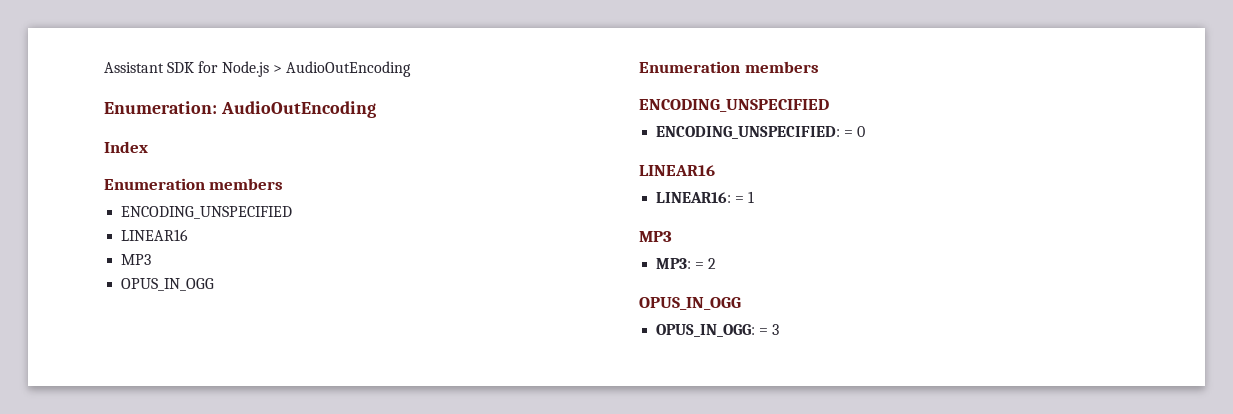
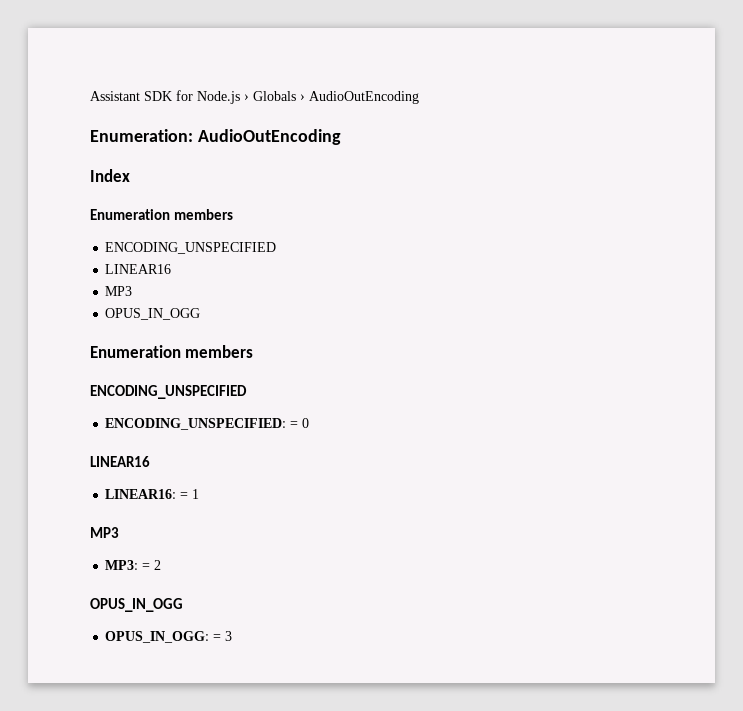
- Assistant SDK for Node.js > AudioOutEncoding
+ Assistant SDK for Node.js › Globals › AudioOutEncoding

